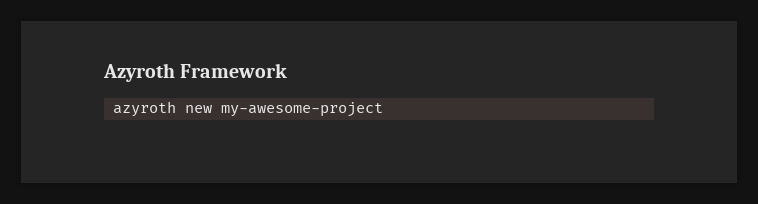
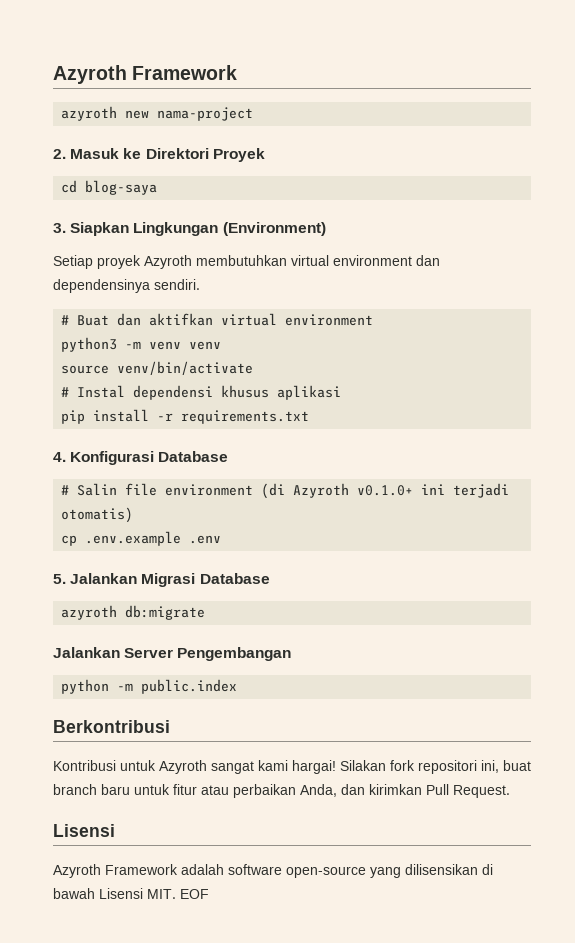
- azyroth new my-awesome-project
+ azyroth new nama-project
+ 2. Masuk ke Direktori Proyek
+ cd blog-saya
+ 3. Siapkan Lingkungan (Environment)
+ Setiap proyek Azyroth membutuhkan virtual environment dan dependensinya sendiri.
+ # Buat dan aktifkan virtual environment
+ python3 -m venv venv
+ source venv/bin/activate
+ # Instal dependensi khusus aplikasi
+ pip install -r requirements.txt
+ 4. Konfigurasi Database
+ # Salin file environment (di Azyroth v0.1.0+ ini terjadi otomatis)
+ cp .env.example .env
+ 5. Jalankan Migrasi Database
+ azyroth db:migrate
+ Jalankan Server Pengembangan
+ python -m public.index
+ Berkontribusi
+ Kontribusi untuk Azyroth sangat kami hargai! Silakan fork repositori ini, buat branch baru untuk fitur atau perbaikan Anda, dan kirimkan Pull Request.
+ Lisensi
+ Azyroth Framework adalah software open-source yang dilisensikan di bawah Lisensi MIT. EOF

